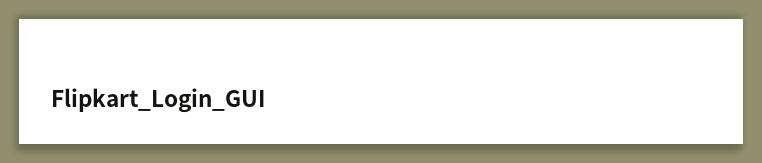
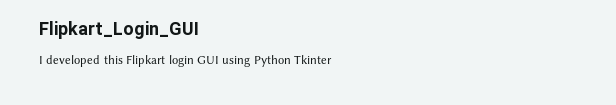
+ I developed this Flipkart login GUI using Python Tkinter

